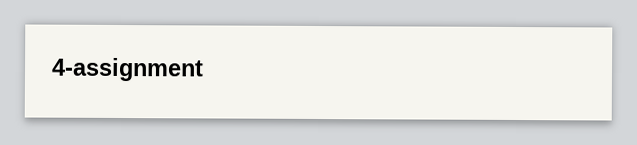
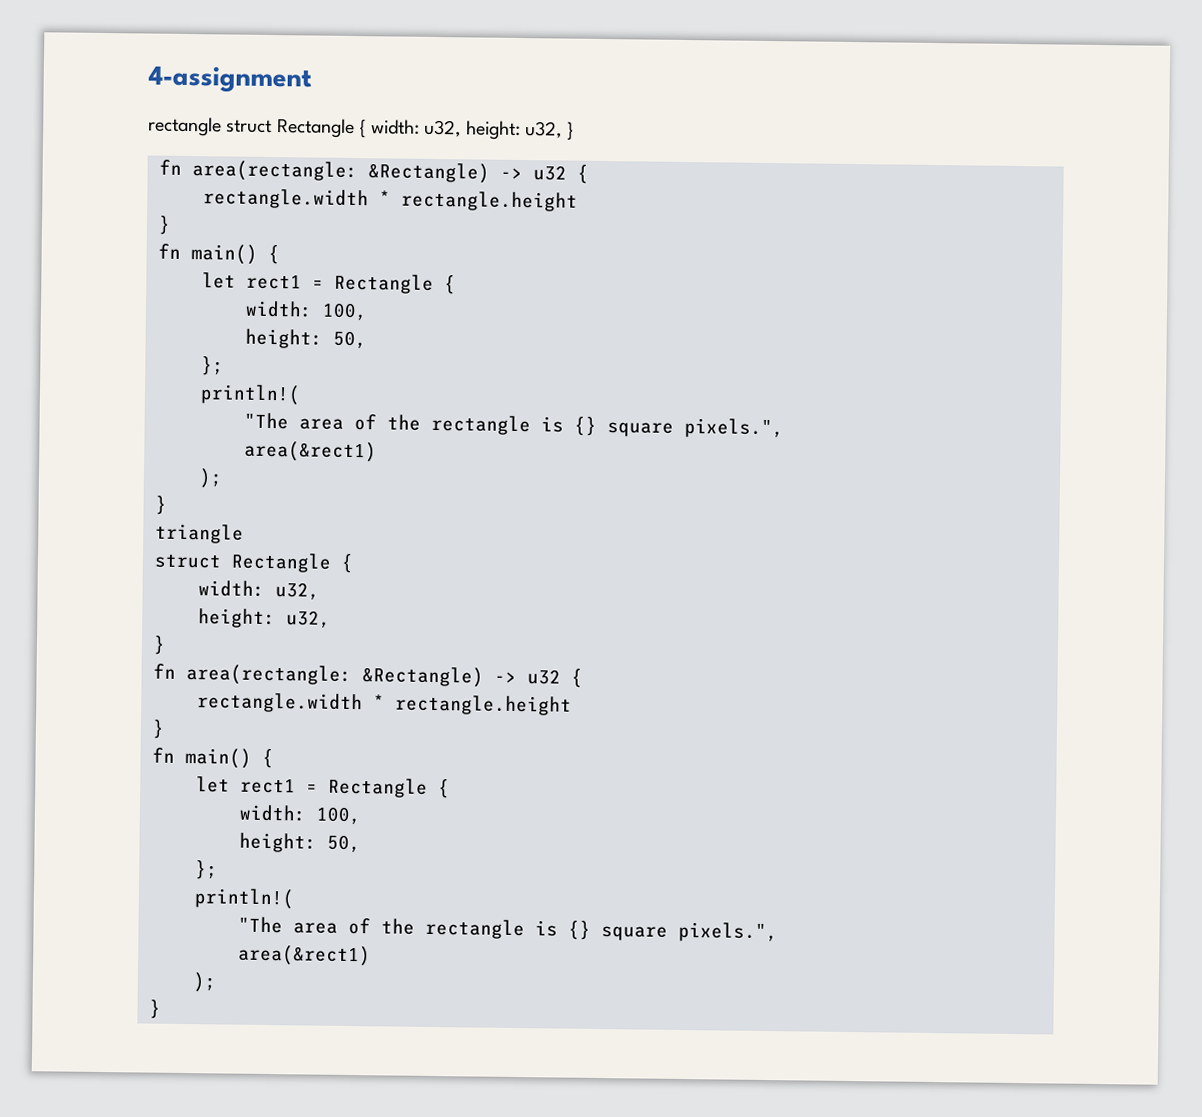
+ rectangle struct Rectangle { width: u32, height: u32, }
+ fn area(rectangle: &Rectangle) -> u32 {
+ rectangle.width * rectangle.height
+ }
+ fn main() {
+ let rect1 = Rectangle {
+ width: 100,
+ height: 50,
+ };
+ println!(
+ "The area of the rectangle is {} square pixels.",
+ area(&rect1)
+ );
+ }
+ triangle
+ struct Rectangle {
+ width: u32,
+ height: u32,
+ }
+ fn area(rectangle: &Rectangle) -> u32 {
+ rectangle.width * rectangle.height
+ }
+ fn main() {
+ let rect1 = Rectangle {
+ width: 100,
+ height: 50,
+ };
+ println!(
+ "The area of the rectangle is {} square pixels.",
+ area(&rect1)
+ );
+ }

